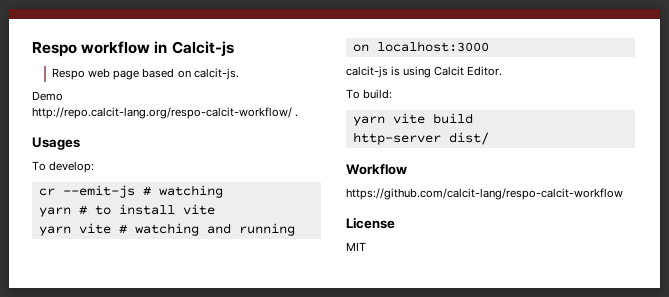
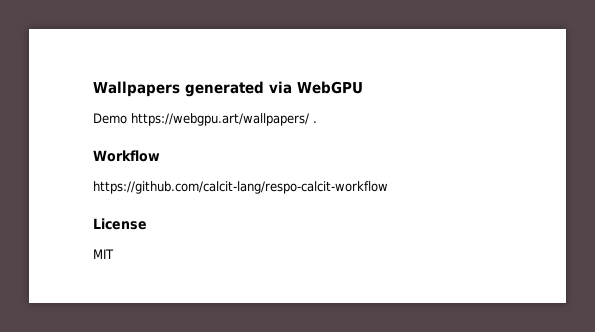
- Respo workflow in Calcit-js
- Respo web page based on calcit-js.
+ Wallpapers generated via WebGPU
- Demo http://repo.calcit-lang.org/respo-calcit-workflow/ .
+ Demo https://webgpu.art/wallpapers/ .
- Usages
- To develop:
- cr --emit-js # watching
- yarn # to install vite
- yarn vite # watching and running on localhost:3000
- calcit-js is using Calcit Editor.
- To build:
- yarn vite build
- http-server dist/

